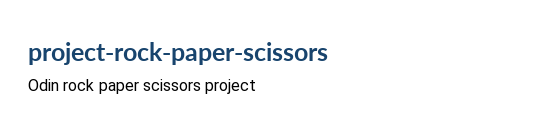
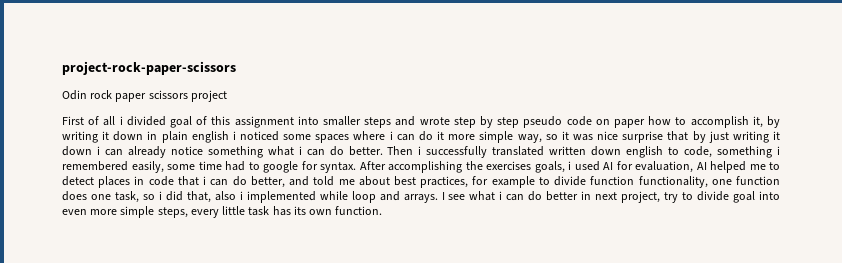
+ First of all i divided goal of this assignment into smaller steps and wrote step by step pseudo code on paper how to accomplish it, by writing it down in plain english i noticed some spaces where i can do it more simple way, so it was nice surprise that by just writing it down i can already notice something what i can do better. Then i successfully translated written down english to code, something i remembered easily, some time had to google for syntax. After accomplishing the exercises goals, i used AI for evaluation, AI helped me to detect places in code that i can do better, and told me about best practices, for example to divide function functionality, one function does one task, so i did that, also i implemented while loop and arrays. I see what i can do better in next project, try to divide goal into even more simple steps, every little task has its own function.

